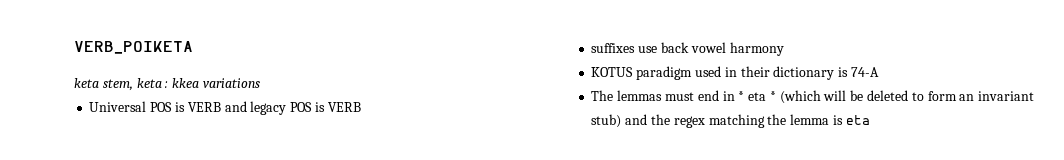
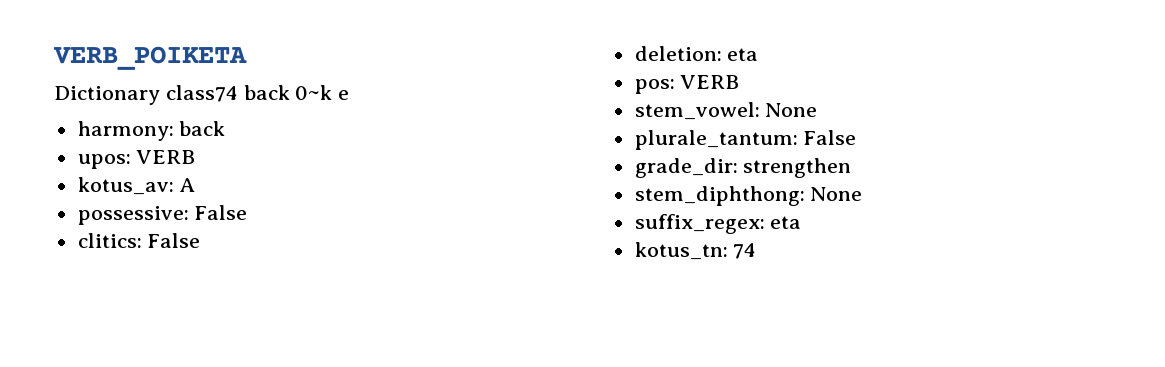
- keta stem, keta : kkea variations
- Universal POS is VERB and legacy POS is VERB
- suffixes use back vowel harmony
- KOTUS paradigm used in their dictionary is 74-A
- The lemmas must end in * eta * (which will be deleted to form an invariant stub) and the regex matching the lemma is eta
+ Dictionary class74 back 0~k e
+ harmony: back
+ upos: VERB
+ kotus_av: A
+ possessive: False
+ clitics: False
+ deletion: eta
+ pos: VERB
+ stem_vowel: None
+ plurale_tantum: False
+ grade_dir: strengthen
+ stem_diphthong: None
+ suffix_regex: eta
+ kotus_tn: 74

